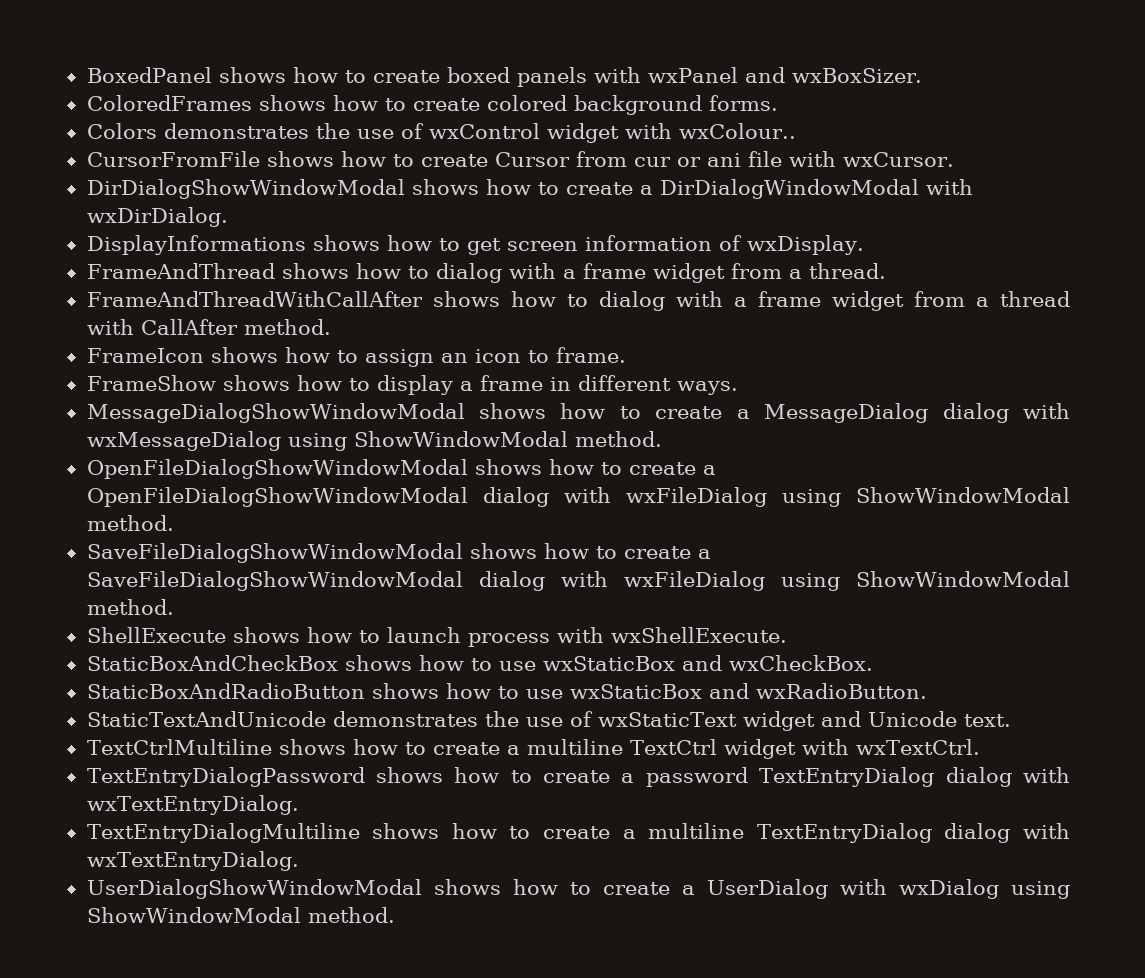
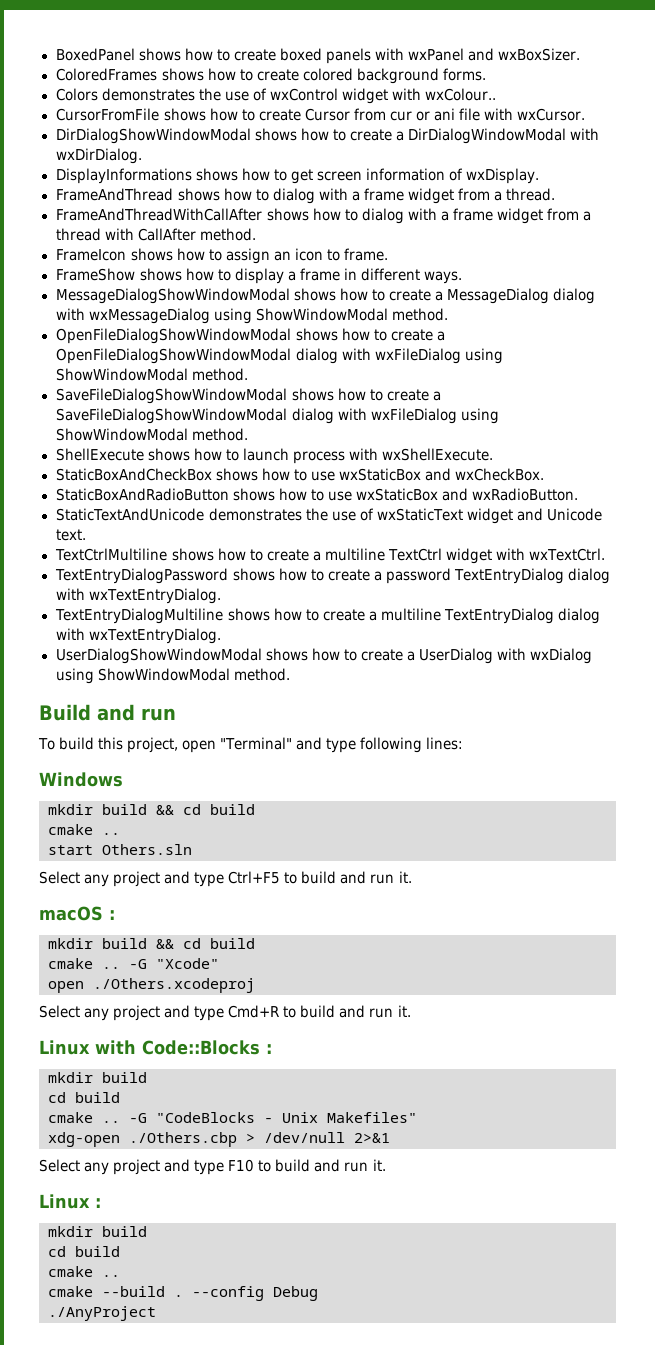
+ Build and run
+ To build this project, open "Terminal" and type following lines:
+ Windows
+ mkdir build && cd build
+ cmake ..
+ start Others.sln
+ Select any project and type Ctrl+F5 to build and run it.
+ macOS :
+ mkdir build && cd build
+ cmake .. -G "Xcode"
+ open ./Others.xcodeproj
+ Select any project and type Cmd+R to build and run it.
+ Linux with Code::Blocks :
+ mkdir build
+ cd build
+ cmake .. -G "CodeBlocks - Unix Makefiles"
+ xdg-open ./Others.cbp > /dev/null 2>&1
+ Select any project and type F10 to build and run it.
+ Linux :
+ mkdir build
+ cd build
+ cmake ..
+ cmake --build . --config Debug
+ ./AnyProject

